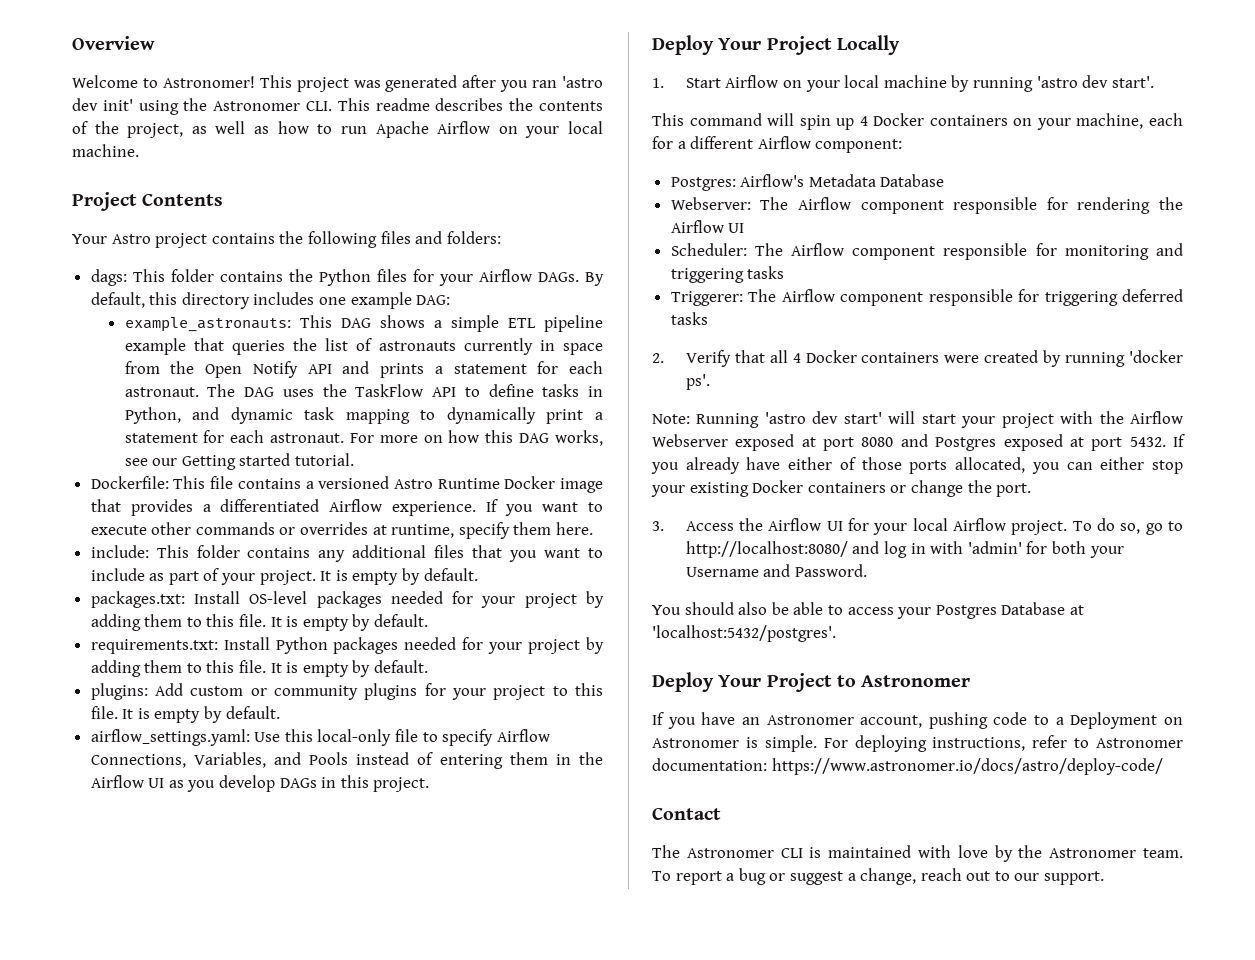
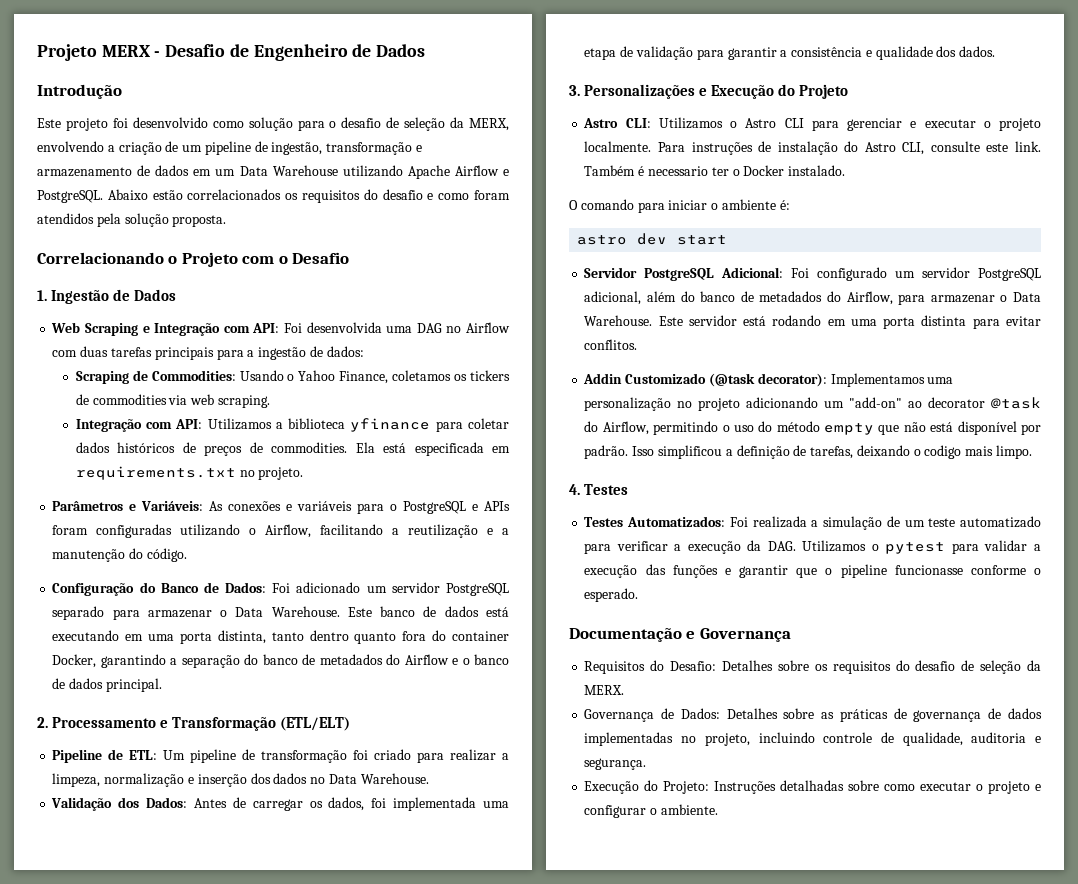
- Overview
- Welcome to Astronomer! This project was generated after you ran 'astro dev init' using the Astronomer CLI. This readme describes the contents of the project, as well as how to run Apache Airflow on your local machine.
- Project Contents
- Your Astro project contains the following files and folders:
- dags: This folder contains the Python files for your Airflow DAGs. By default, this directory includes one example DAG:
- example_astronauts: This DAG shows a simple ETL pipeline example that queries the list of astronauts currently in space from the Open Notify API and prints a statement for each astronaut. The DAG uses the TaskFlow API to define tasks in Python, and dynamic task mapping to dynamically print a statement for each astronaut. For more on how this DAG works, see our Getting started tutorial.
- Dockerfile: This file contains a versioned Astro Runtime Docker image that provides a differentiated Airflow experience. If you want to execute other commands or overrides at runtime, specify them here.
- include: This folder contains any additional files that you want to include as part of your project. It is empty by default.
- packages.txt: Install OS-level packages needed for your project by adding them to this file. It is empty by default.
- requirements.txt: Install Python packages needed for your project by adding them to this file. It is empty by default.
- plugins: Add custom or community plugins for your project to this file. It is empty by default.
- airflow_settings.yaml: Use this local-only file to specify Airflow Connections, Variables, and Pools instead of entering them in the Airflow UI as you develop DAGs in this project.
- Deploy Your Project Locally
- 1. Start Airflow on your local machine by running 'astro dev start'.
- This command will spin up 4 Docker containers on your machine, each for a different Airflow component:
- Postgres: Airflow's Metadata Database
- Webserver: The Airflow component responsible for rendering the Airflow UI
- Scheduler: The Airflow component responsible for monitoring and triggering tasks
- Triggerer: The Airflow component responsible for triggering deferred tasks
- 2. Verify that all 4 Docker containers were created by running 'docker ps'.
- Note: Running 'astro dev start' will start your project with the Airflow Webserver exposed at port 8080 and Postgres exposed at port 5432. If you already have either of those ports allocated, you can either stop your existing Docker containers or change the port.
- 3. Access the Airflow UI for your local Airflow project. To do so, go to http://localhost:8080/ and log in with 'admin' for both your Username and Password.
- You should also be able to access your Postgres Database at 'localhost:5432/postgres'.
- Deploy Your Project to Astronomer
- If you have an Astronomer account, pushing code to a Deployment on Astronomer is simple. For deploying instructions, refer to Astronomer documentation: https://www.astronomer.io/docs/astro/deploy-code/
- Contact
- The Astronomer CLI is maintained with love by the Astronomer team. To report a bug or suggest a change, reach out to our support.
+ Projeto MERX - Desafio de Engenheiro de Dados
+ Introdução
+ Este projeto foi desenvolvido como solução para o desafio de seleção da MERX, envolvendo a criação de um pipeline de ingestão, transformação e armazenamento de dados em um Data Warehouse utilizando Apache Airflow e PostgreSQL. Abaixo estão correlacionados os requisitos do desafio e como foram atendidos pela solução proposta.
+ Correlacionando o Projeto com o Desafio
+ 1. Ingestão de Dados
+ Web Scraping e Integração com API: Foi desenvolvida uma DAG no Airflow com duas tarefas principais para a ingestão de dados:
+ Scraping de Commodities: Usando o Yahoo Finance, coletamos os tickers de commodities via web scraping.
+ Integração com API: Utilizamos a biblioteca yfinance para coletar dados históricos de preços de commodities. Ela está especificada em requirements.txt no projeto.
+ Parâmetros e Variáveis: As conexões e variáveis para o PostgreSQL e APIs foram configuradas utilizando o Airflow, facilitando a reutilização e a manutenção do código.
+ Configuração do Banco de Dados: Foi adicionado um servidor PostgreSQL separado para armazenar o Data Warehouse. Este banco de dados está executando em uma porta distinta, tanto dentro quanto fora do container Docker, garantindo a separação do banco de metadados do Airflow e o banco de dados principal.
+ 2. Processamento e Transformação (ETL/ELT)
+ Pipeline de ETL: Um pipeline de transformação foi criado para realizar a limpeza, normalização e inserção dos dados no Data Warehouse.
+ Validação dos Dados: Antes de carregar os dados, foi implementada uma etapa de validação para garantir a consistência e qualidade dos dados.
+ 3. Personalizações e Execução do Projeto
+ Astro CLI: Utilizamos o Astro CLI para gerenciar e executar o projeto localmente. Para instruções de instalação do Astro CLI, consulte este link. Também é necessario ter o Docker instalado.
+ O comando para iniciar o ambiente é:
+ astro dev start
+ Servidor PostgreSQL Adicional: Foi configurado um servidor PostgreSQL adicional, além do banco de metadados do Airflow, para armazenar o Data Warehouse. Este servidor está rodando em uma porta distinta para evitar conflitos.
+ Addin Customizado (@task decorator): Implementamos uma personalização no projeto adicionando um "add-on" ao decorator @task do Airflow, permitindo o uso do método empty que não está disponível por padrão. Isso simplificou a definição de tarefas, deixando o codigo mais limpo.
+ 4. Testes
+ Testes Automatizados: Foi realizada a simulação de um teste automatizado para verificar a execução da DAG. Utilizamos o pytest para validar a execução das funções e garantir que o pipeline funcionasse conforme o esperado.
+ Documentação e Governança
+ Requisitos do Desafio: Detalhes sobre os requisitos do desafio de seleção da MERX.
+ Governança de Dados: Detalhes sobre as práticas de governança de dados implementadas no projeto, incluindo controle de qualidade, auditoria e segurança.
+ Execução do Projeto: Instruções detalhadas sobre como executar o projeto e configurar o ambiente.

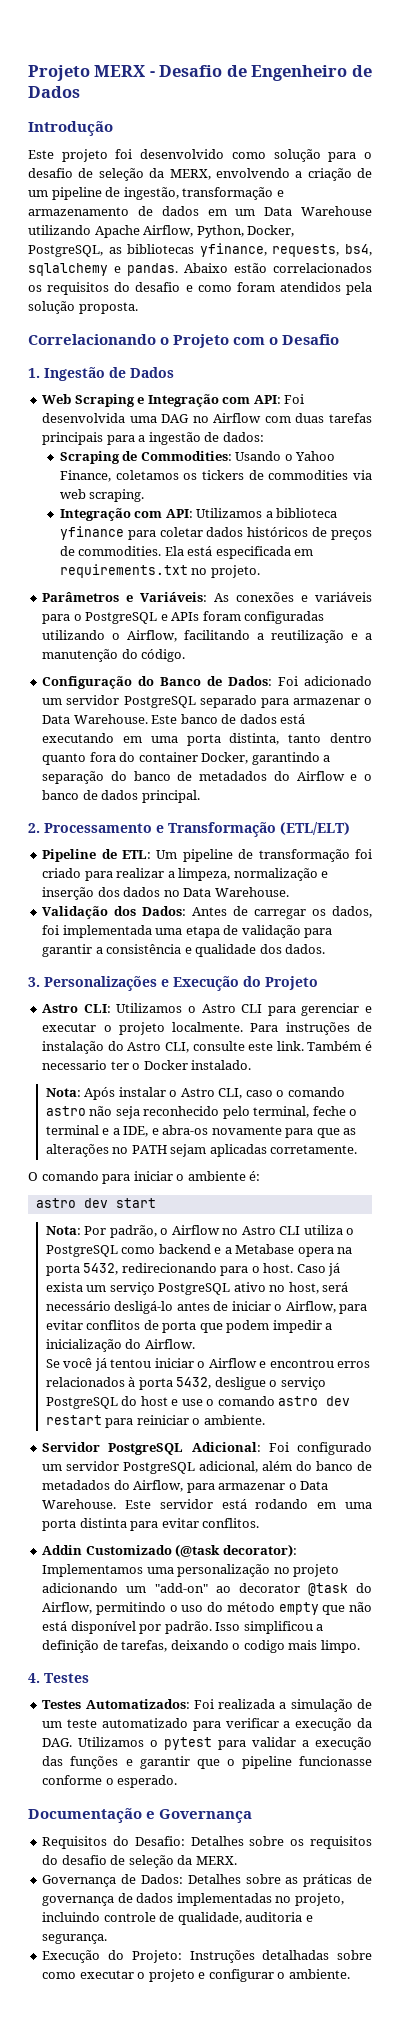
- Este projeto foi desenvolvido como solução para o desafio de seleção da MERX, envolvendo a criação de um pipeline de ingestão, transformação e armazenamento de dados em um Data Warehouse utilizando Apache Airflow e PostgreSQL.
+ Este projeto foi desenvolvido como solução para o desafio de seleção da MERX, envolvendo a criação de um pipeline de ingestão, transformação e armazenamento de dados em um Data Warehouse utilizando Apache Airflow, Python, Docker, PostgreSQL, as bibliotecas yfinance, requests, bs4, sqlalchemy e pandas.
+ Nota: Após instalar o Astro CLI, caso o comando astro não seja reconhecido pelo terminal, feche o terminal e a IDE, e abra-os novamente para que as alterações no PATH sejam aplicadas corretamente.
+ Nota: Por padrão, o Airflow no Astro CLI utiliza o PostgreSQL como backend e a Metabase opera na porta 5432, redirecionando para o host. Caso já exista um serviço PostgreSQL ativo no host, será necessário desligá-lo antes de iniciar o Airflow, para evitar conflitos de porta que podem impedir a inicialização do Airflow.
+ Se você já tentou iniciar o Airflow e encontrou erros relacionados à porta 5432, desligue o serviço PostgreSQL do host e use o comando astro dev restart para reiniciar o ambiente.

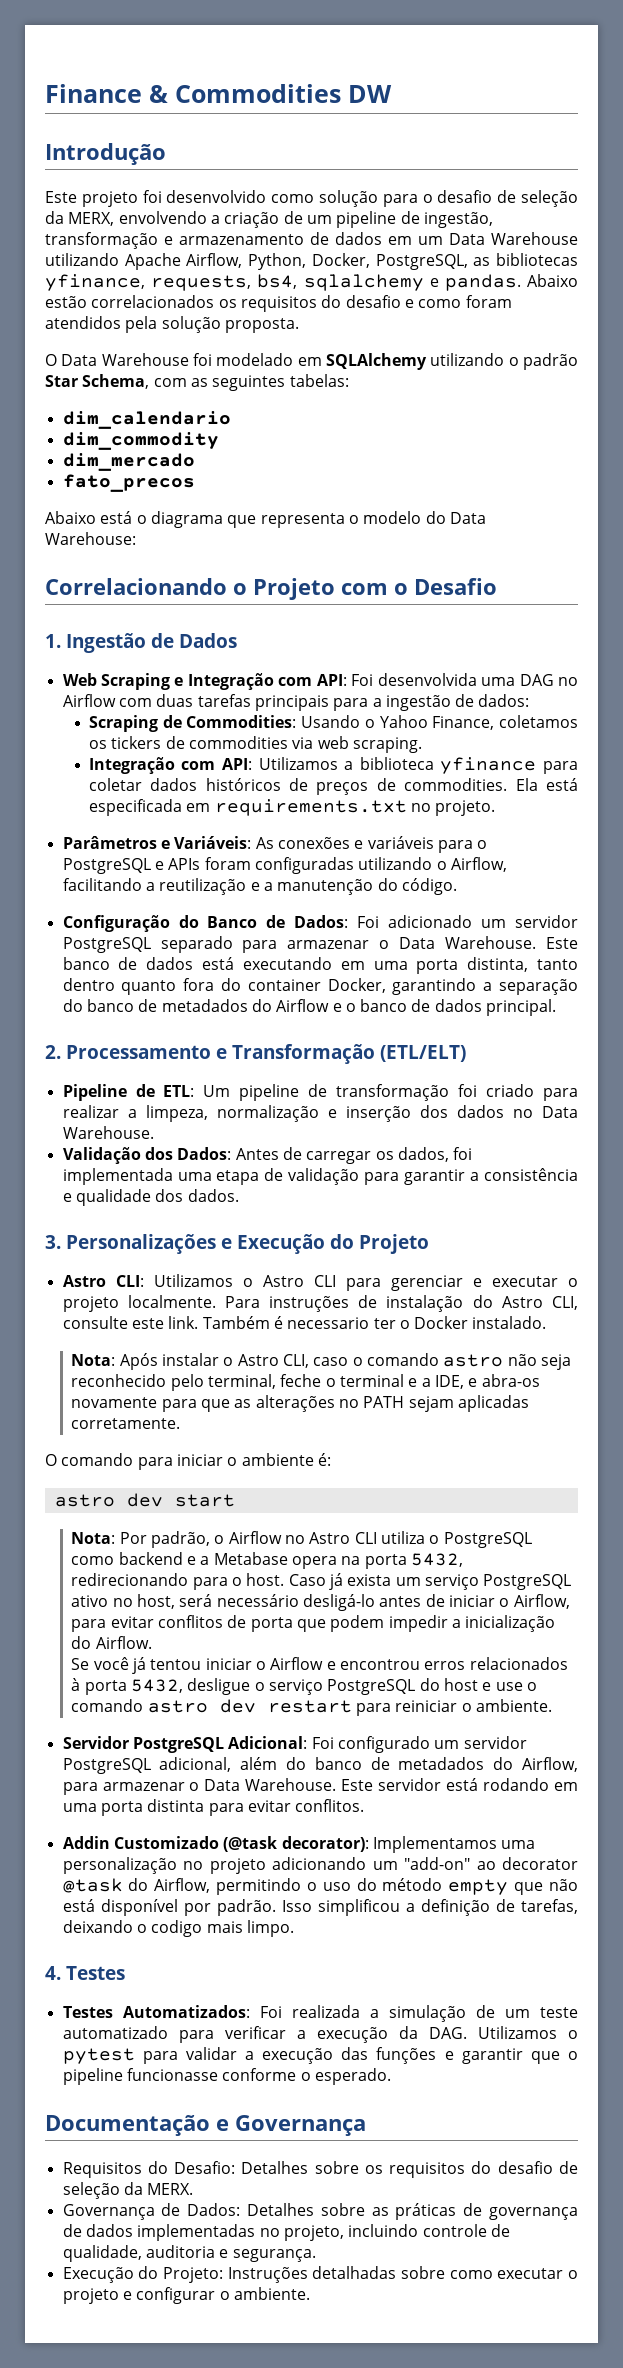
- Projeto MERX - Desafio de Engenheiro de Dados
+ Finance & Commodities DW
+ O Data Warehouse foi modelado em SQLAlchemy utilizando o padrão Star Schema, com as seguintes tabelas:
+ dim_calendario
+ dim_commodity
+ dim_mercado
+ fato_precos
+ Abaixo está o diagrama que representa o modelo do Data Warehouse:

